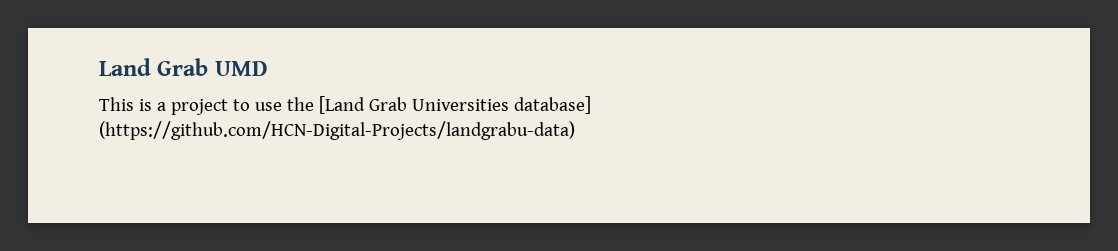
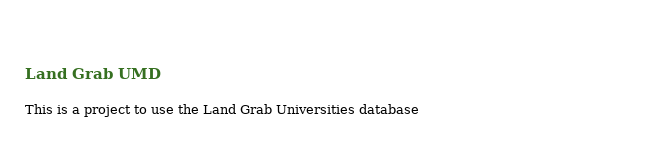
- This is a project to use the [Land Grab Universities database] (https://github.com/HCN-Digital-Projects/landgrabu-data)
+ This is a project to use the Land Grab Universities database

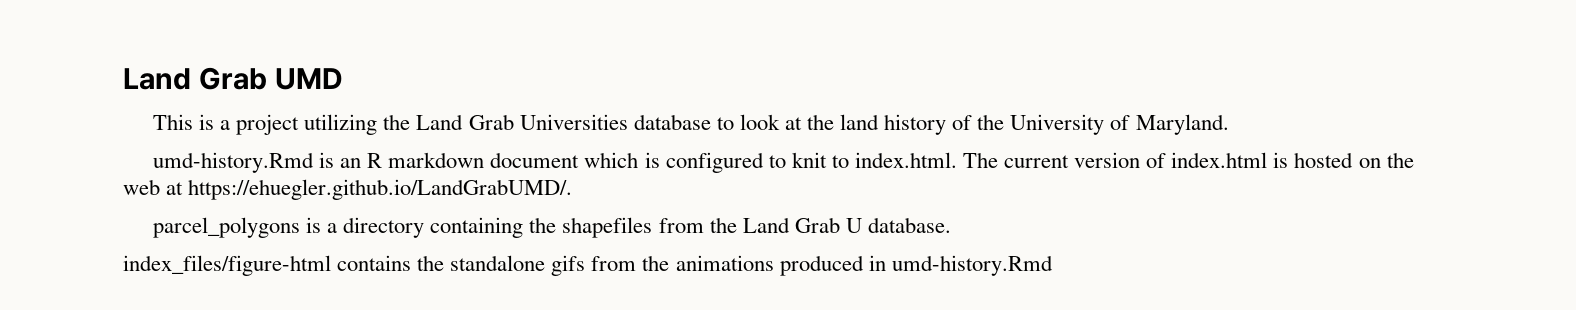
- This is a project to use the Land Grab Universities database
+ This is a project utilizing the Land Grab Universities database to look at the land history of the University of Maryland.
+ umd-history.Rmd is an R markdown document which is configured to knit to index.html. The current version of index.html is hosted on the web at https://ehuegler.github.io/LandGrabUMD/.
+ parcel_polygons is a directory containing the shapefiles from the Land Grab U database.
+ index_files/figure-html contains the standalone gifs from the animations produced in umd-history.Rmd

